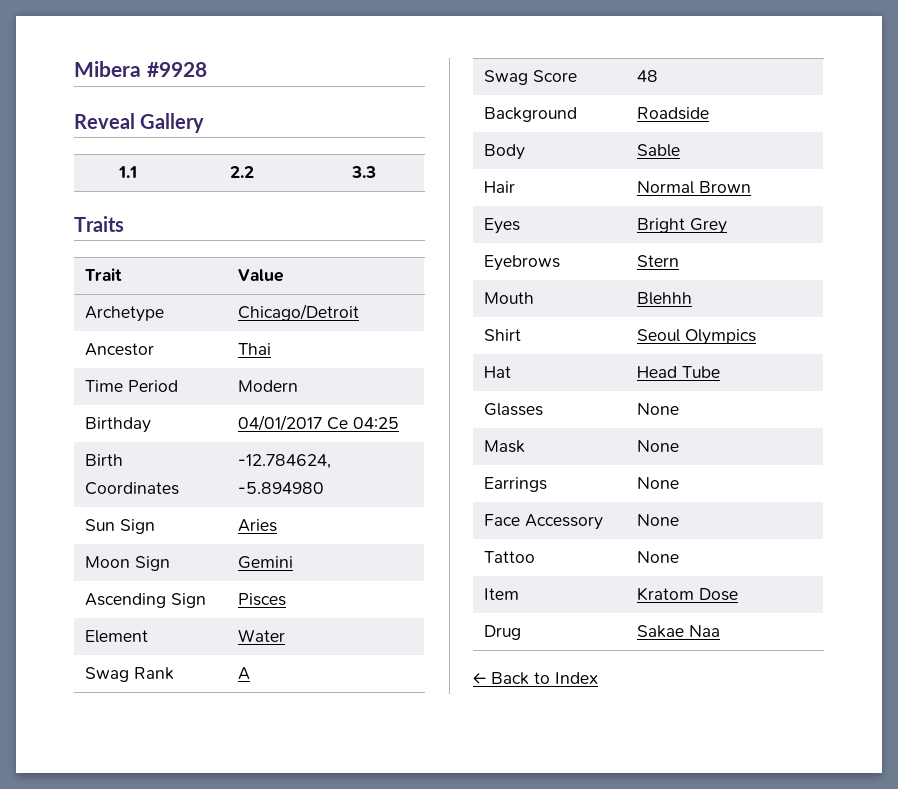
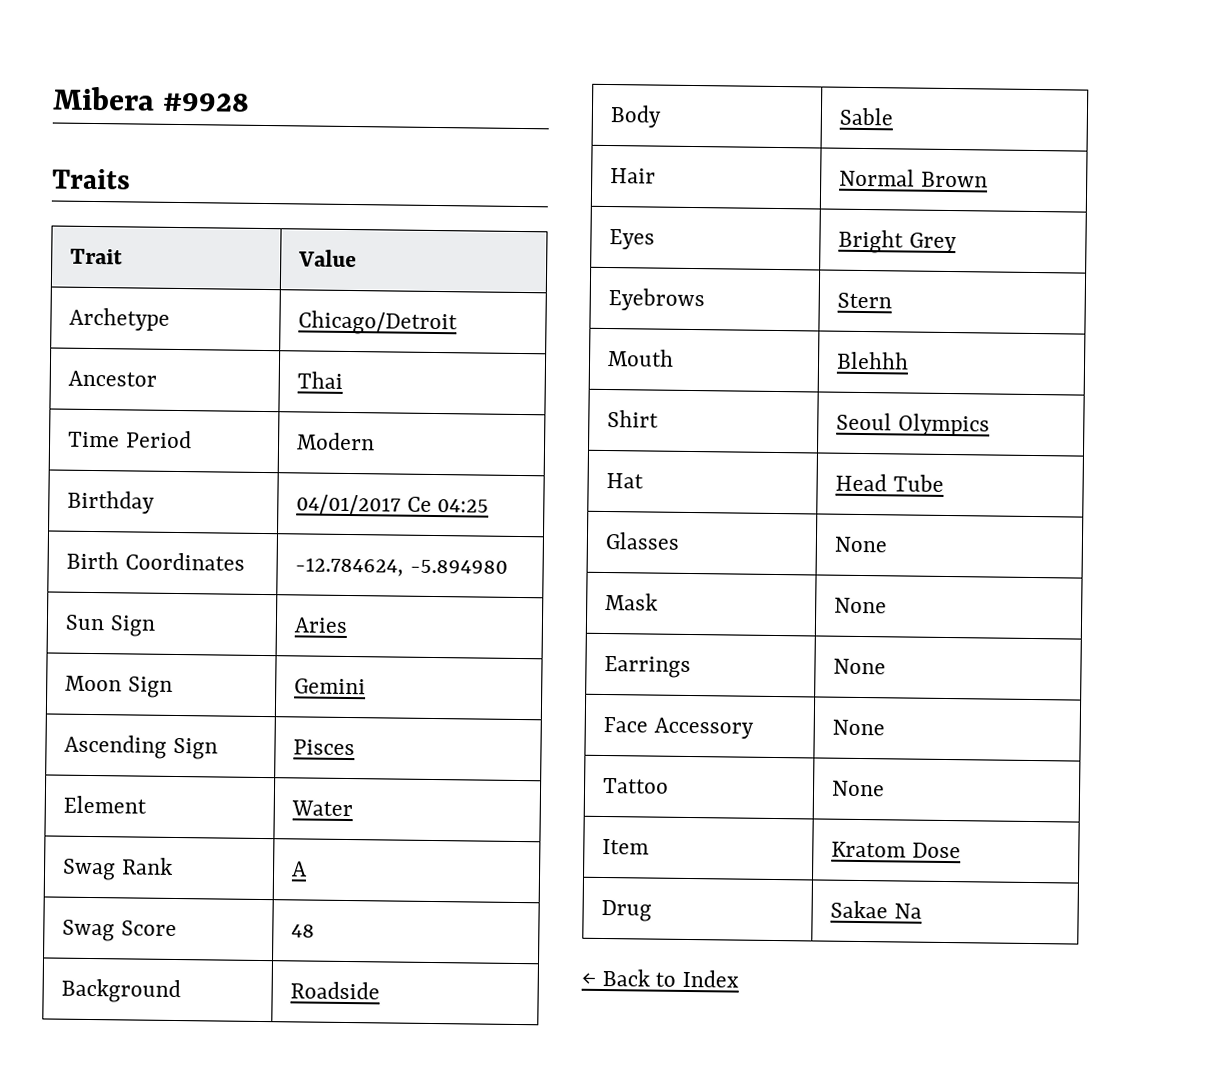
- Reveal Gallery
- 1.1 | 2.2 | 3.3
- Drug | Sakae Naa
+ Drug | Sakae Na

